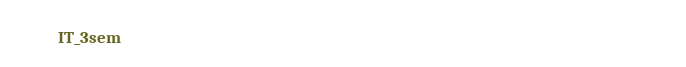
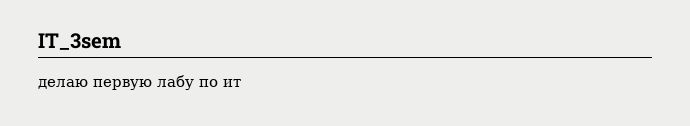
+ делаю первую лабу по ит

